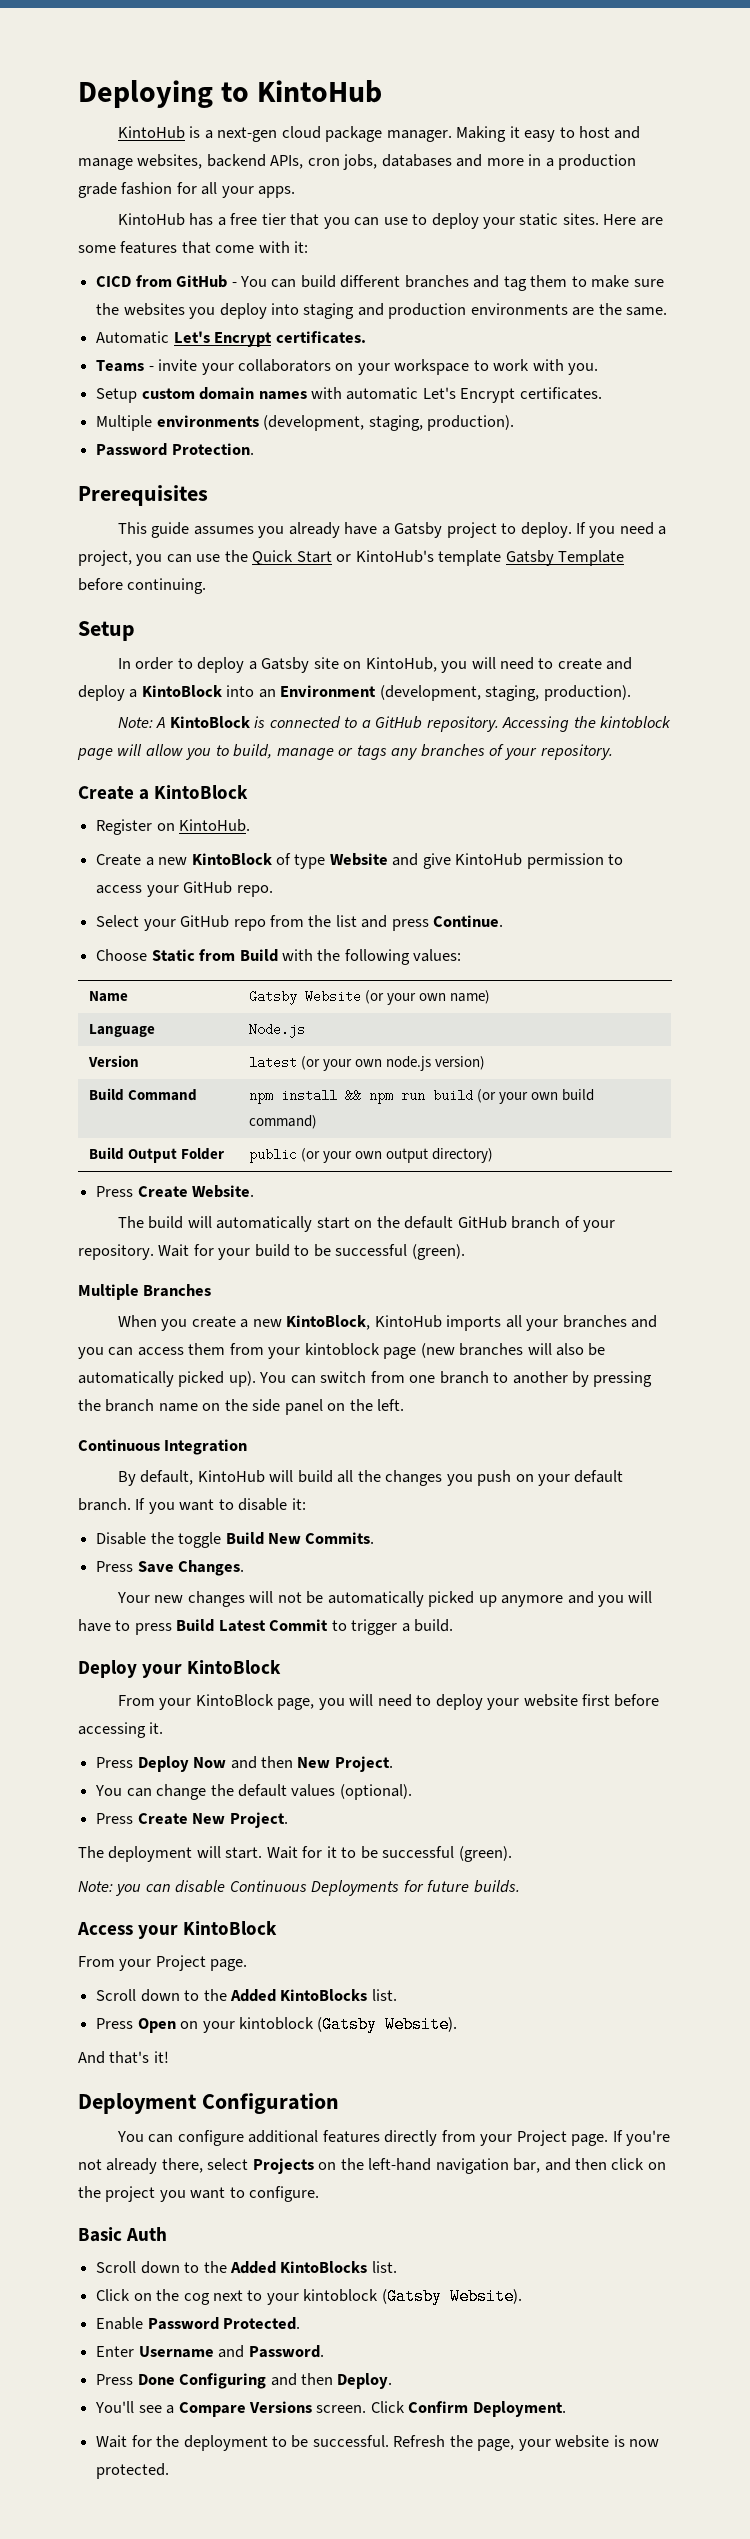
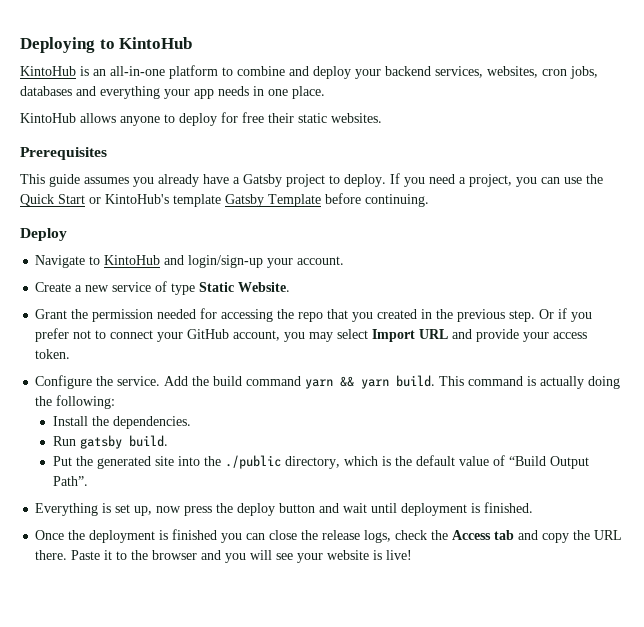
- KintoHub is a next-gen cloud package manager. Making it easy to host and manage websites, backend APIs, cron jobs, databases and more in a production grade fashion for all your apps.
- KintoHub has a free tier that you can use to deploy your static sites. Here are some features that come with it:
- CICD from GitHub - You can build different branches and tag them to make sure the websites you deploy into staging and production environments are the same.
- Automatic Let's Encrypt certificates.
- Teams - invite your collaborators on your workspace to work with you.
- Setup custom domain names with automatic Let's Encrypt certificates.
- Multiple environments (development, staging, production).
- Password Protection.
+ KintoHub is an all-in-one platform to combine and deploy your backend services, websites, cron jobs, databases and everything your app needs in one place.
+ KintoHub allows anyone to deploy for free their static websites.
  If you need a project, you can use the Quick Start or KintoHub's template Gatsby Template before continuing.
- Setup
- In order to deploy a Gatsby site on KintoHub, you will need to create and deploy a KintoBlock into an Environment (development, staging, production).
- Note: A KintoBlock is connected to a GitHub repository. Accessing the kintoblock page will allow you to build, manage or tags any branches of your repository.
- Create a KintoBlock
- Register on KintoHub.
+ Deploy
+ Navigate to KintoHub and login/sign-up your account.
- Create a new KintoBlock of type Website and give KintoHub permission to access your GitHub repo.
- Select your GitHub repo from the list and press Continue.
- Choose Static from Build with the following values:
- Name | Gatsby Website (or your own name)
- Language | Node.js
- Version | latest (or your own node.js version)
- Build Command | npm install && npm run build (or your own build command)
- Build Output Folder | public (or your own output directory)
- Press Create Website.
- The build will automatically start on the default GitHub branch of your repository. Wait for your build to be successful (green).
- Multiple Branches
- When you create a new KintoBlock, KintoHub imports all your branches and you can access them from your kintoblock page (new branches will also be automatically picked up). You can switch from one branch to another by pressing the branch name on the side panel on the left.
- Continuous Integration
- By default, KintoHub will build all the changes you push on your default branch. If you want to disable it:
- Disable the toggle Build New Commits.
- Press Save Changes.
- Your new changes will not be automatically picked up anymore and you will have to press Build Latest Commit to trigger a build.
- Deploy your KintoBlock
- From your KintoBlock page, you will need to deploy your website first before accessing it.
- Press Deploy Now and then New Project.
- You can change the default values (optional).
- Press Create New Project.
- The deployment will start. Wait for it to be successful (green).
- Note: you can disable Continuous Deployments for future builds.
- Access your KintoBlock
- From your Project page.
- Scroll down to the Added KintoBlocks list.
- Press Open on your kintoblock (Gatsby Website).
- And that's it!
- Deployment Configuration
- You can configure additional features directly from your Project page. If you're not already there, select Projects on the left-hand navigation bar, and then click on the project you want to configure.
- Basic Auth
- Scroll down to the Added KintoBlocks list.
- Click on the cog next to your kintoblock (Gatsby Website).
- Enable Password Protected.
- Enter Username and Password.
- Press Done Configuring and then Deploy.
- You'll see a Compare Versions screen. Click Confirm Deployment.
- Wait for the deployment to be successful. Refresh the page, your website is now protected.
+ Create a new service of type Static Website.
+ Grant the permission needed for accessing the repo that you created in the previous step. Or if you prefer not to connect your GitHub account, you may select Import URL and provide your access token.
+ Configure the service. Add the build command yarn && yarn build. This command is actually doing the following:
+ Install the dependencies.
+ Run gatsby build.
+ Put the generated site into the ./public directory, which is the default value of “Build Output Path”.
+ Everything is set up, now press the deploy button and wait until deployment is finished.
+ Once the deployment is finished you can close the release logs, check the Access tab and copy the URL there. Paste it to the browser and you will see your website is live!

